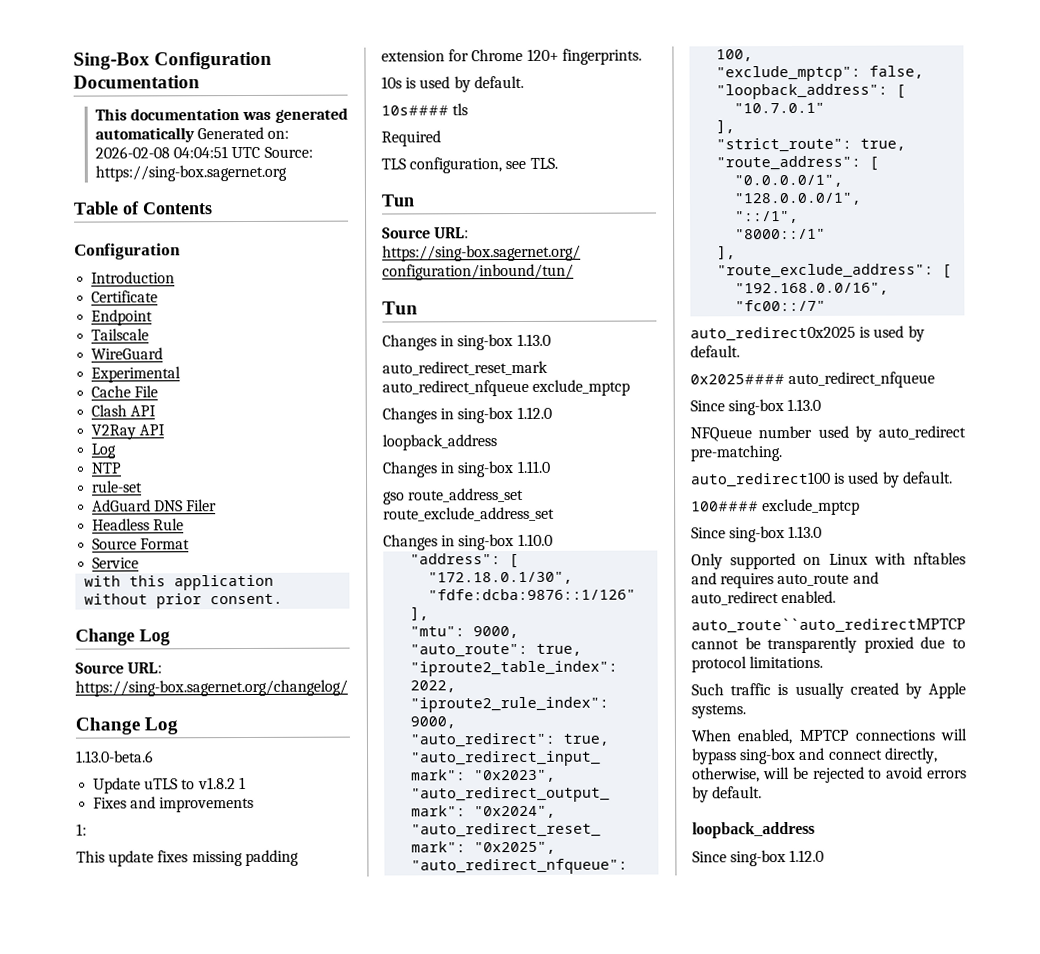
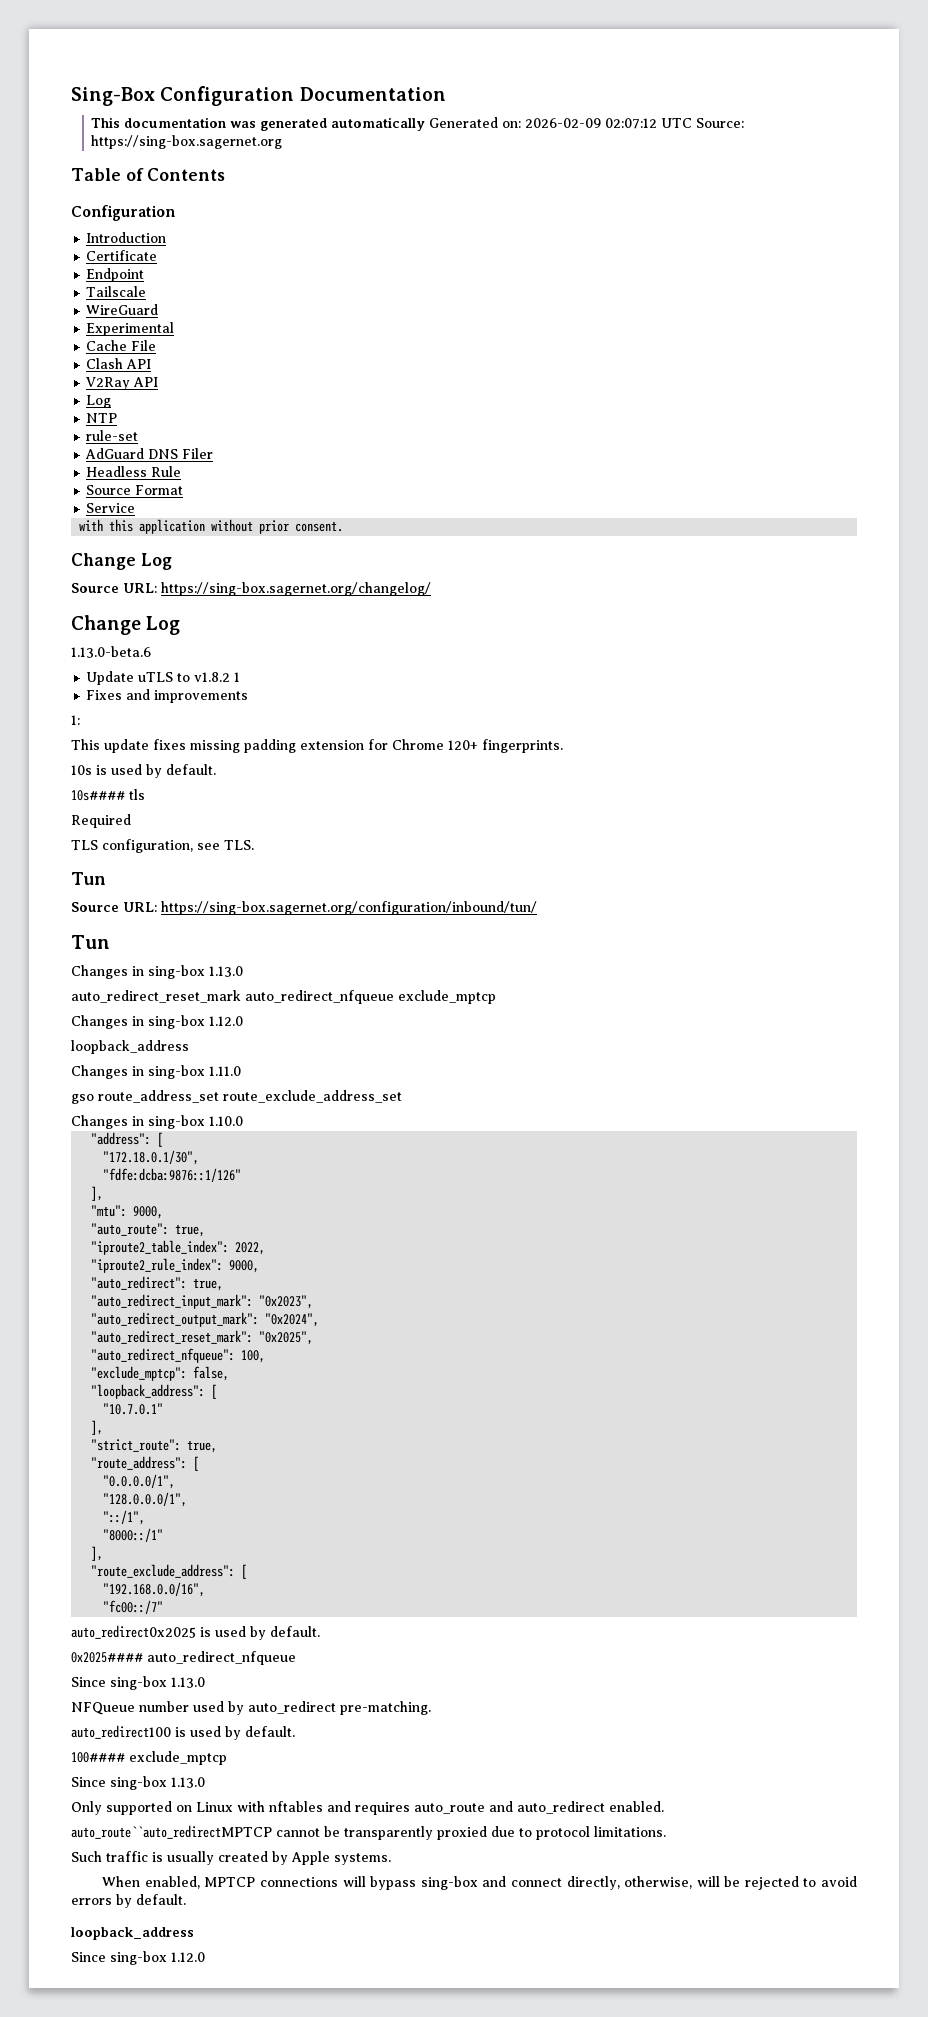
- This documentation was generated automatically Generated on: 2026-02-08 04:04:51 UTC Source: https://sing-box.sagernet.org
+ This documentation was generated automatically Generated on: 2026-02-09 02:07:12 UTC Source: https://sing-box.sagernet.org

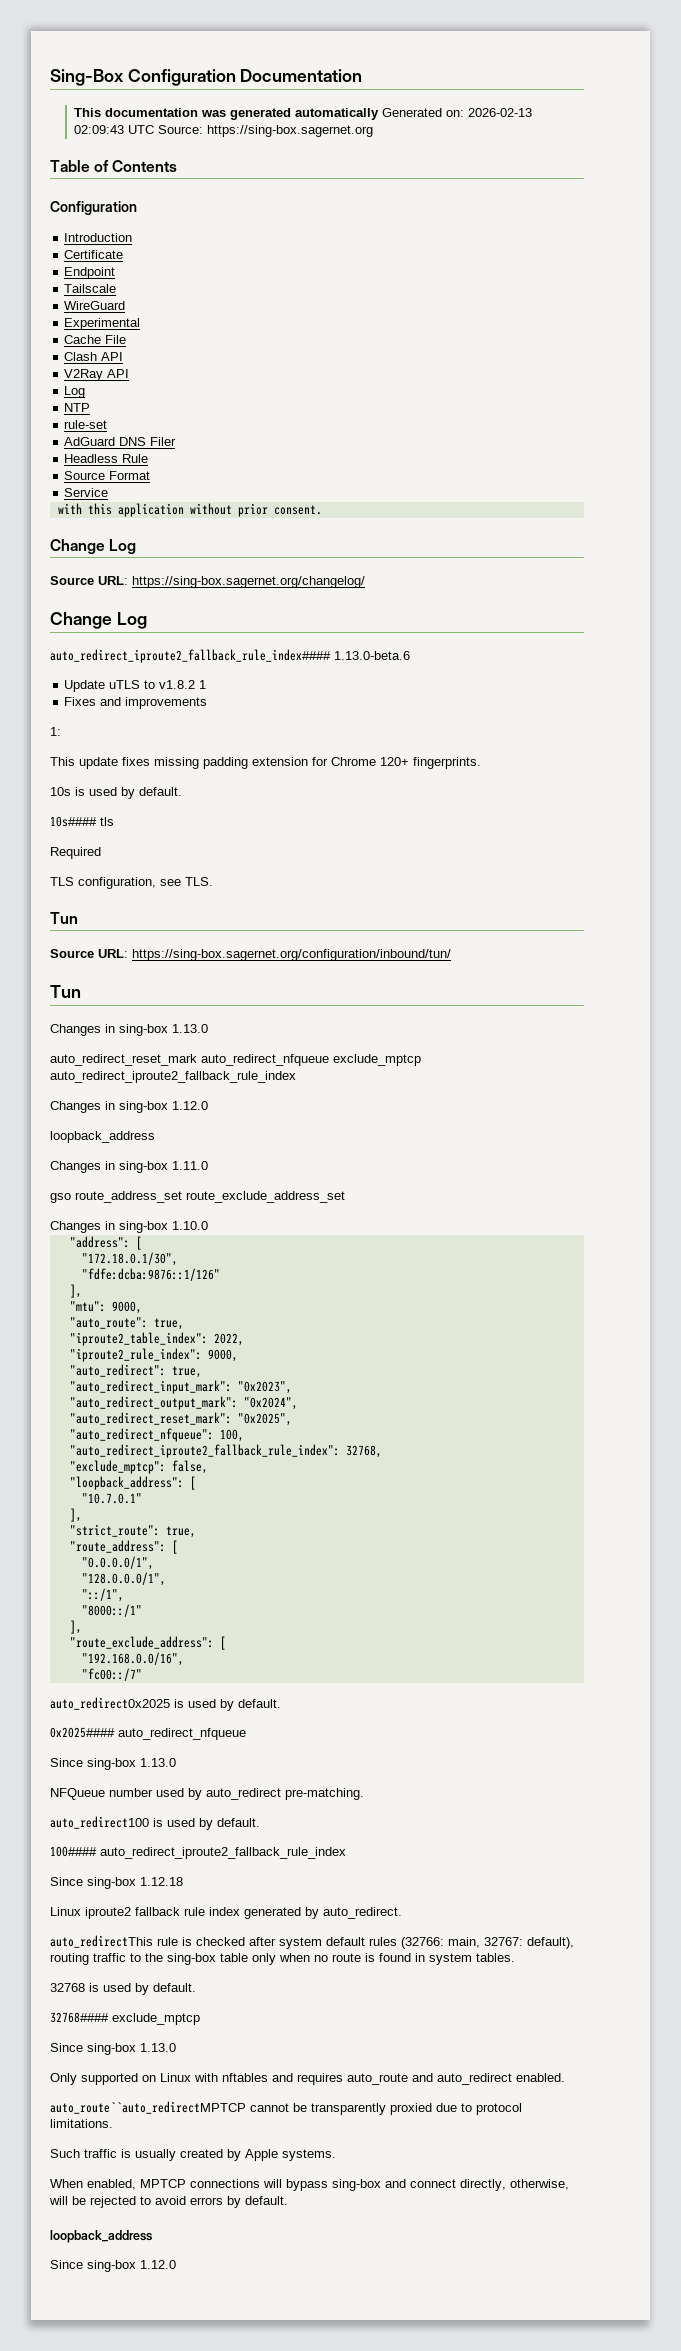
- This documentation was generated automatically Generated on: 2026-02-09 02:07:12 UTC Source: https://sing-box.sagernet.org
+ This documentation was generated automatically Generated on: 2026-02-13 02:09:43 UTC Source: https://sing-box.sagernet.org
- 1.13.0-beta.6
+ auto_redirect_iproute2_fallback_rule_index#### 1.13.0-beta.6
- auto_redirect_reset_mark auto_redirect_nfqueue exclude_mptcp
+ auto_redirect_reset_mark auto_redirect_nfqueue exclude_mptcp auto_redirect_iproute2_fallback_rule_index
+ "auto_redirect_iproute2_fallback_rule_index": 32768,
- 100#### exclude_mptcp
+ 100#### auto_redirect_iproute2_fallback_rule_index
+ Since sing-box 1.12.18
+ Linux iproute2 fallback rule index generated by auto_redirect.
+ auto_redirectThis rule is checked after system default rules (32766: main, 32767: default), routing traffic to the sing-box table only when no route is found in system tables.
+ 32768 is used by default.
+ 32768#### exclude_mptcp

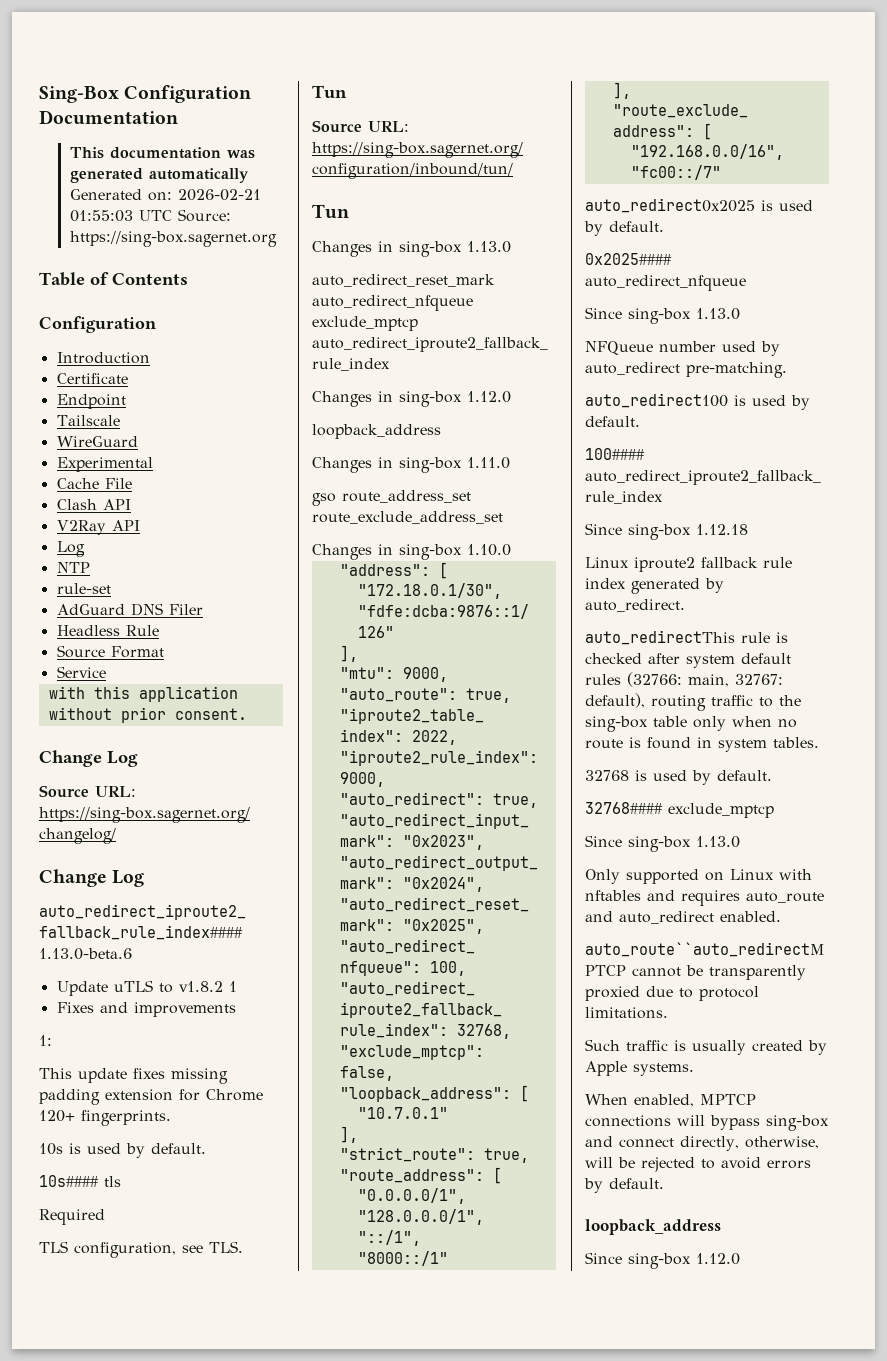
- This documentation was generated automatically Generated on: 2026-02-13 02:09:43 UTC Source: https://sing-box.sagernet.org
+ This documentation was generated automatically Generated on: 2026-02-21 01:55:03 UTC Source: https://sing-box.sagernet.org

